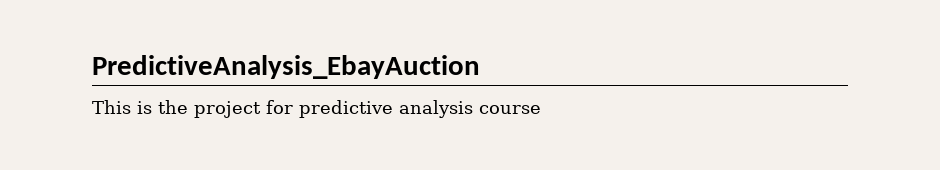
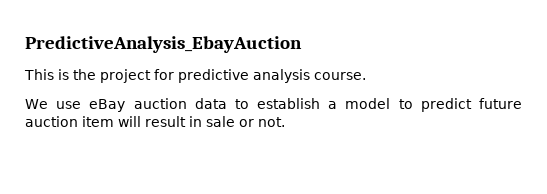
- This is the project for predictive analysis course
+ This is the project for predictive analysis course.
+ We use eBay auction data to establish a model to predict future auction item will result in sale or not.

